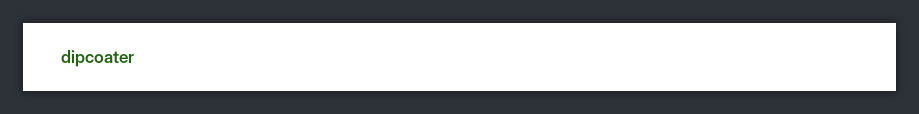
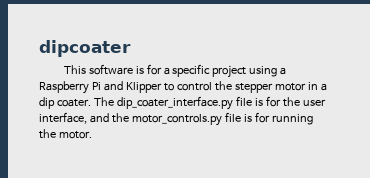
+ This software is for a specific project using a Raspberry Pi and Klipper to control the stepper motor in a dip coater. The dip_coater_interface.py file is for the user interface, and the motor_controls.py file is for running the motor.

